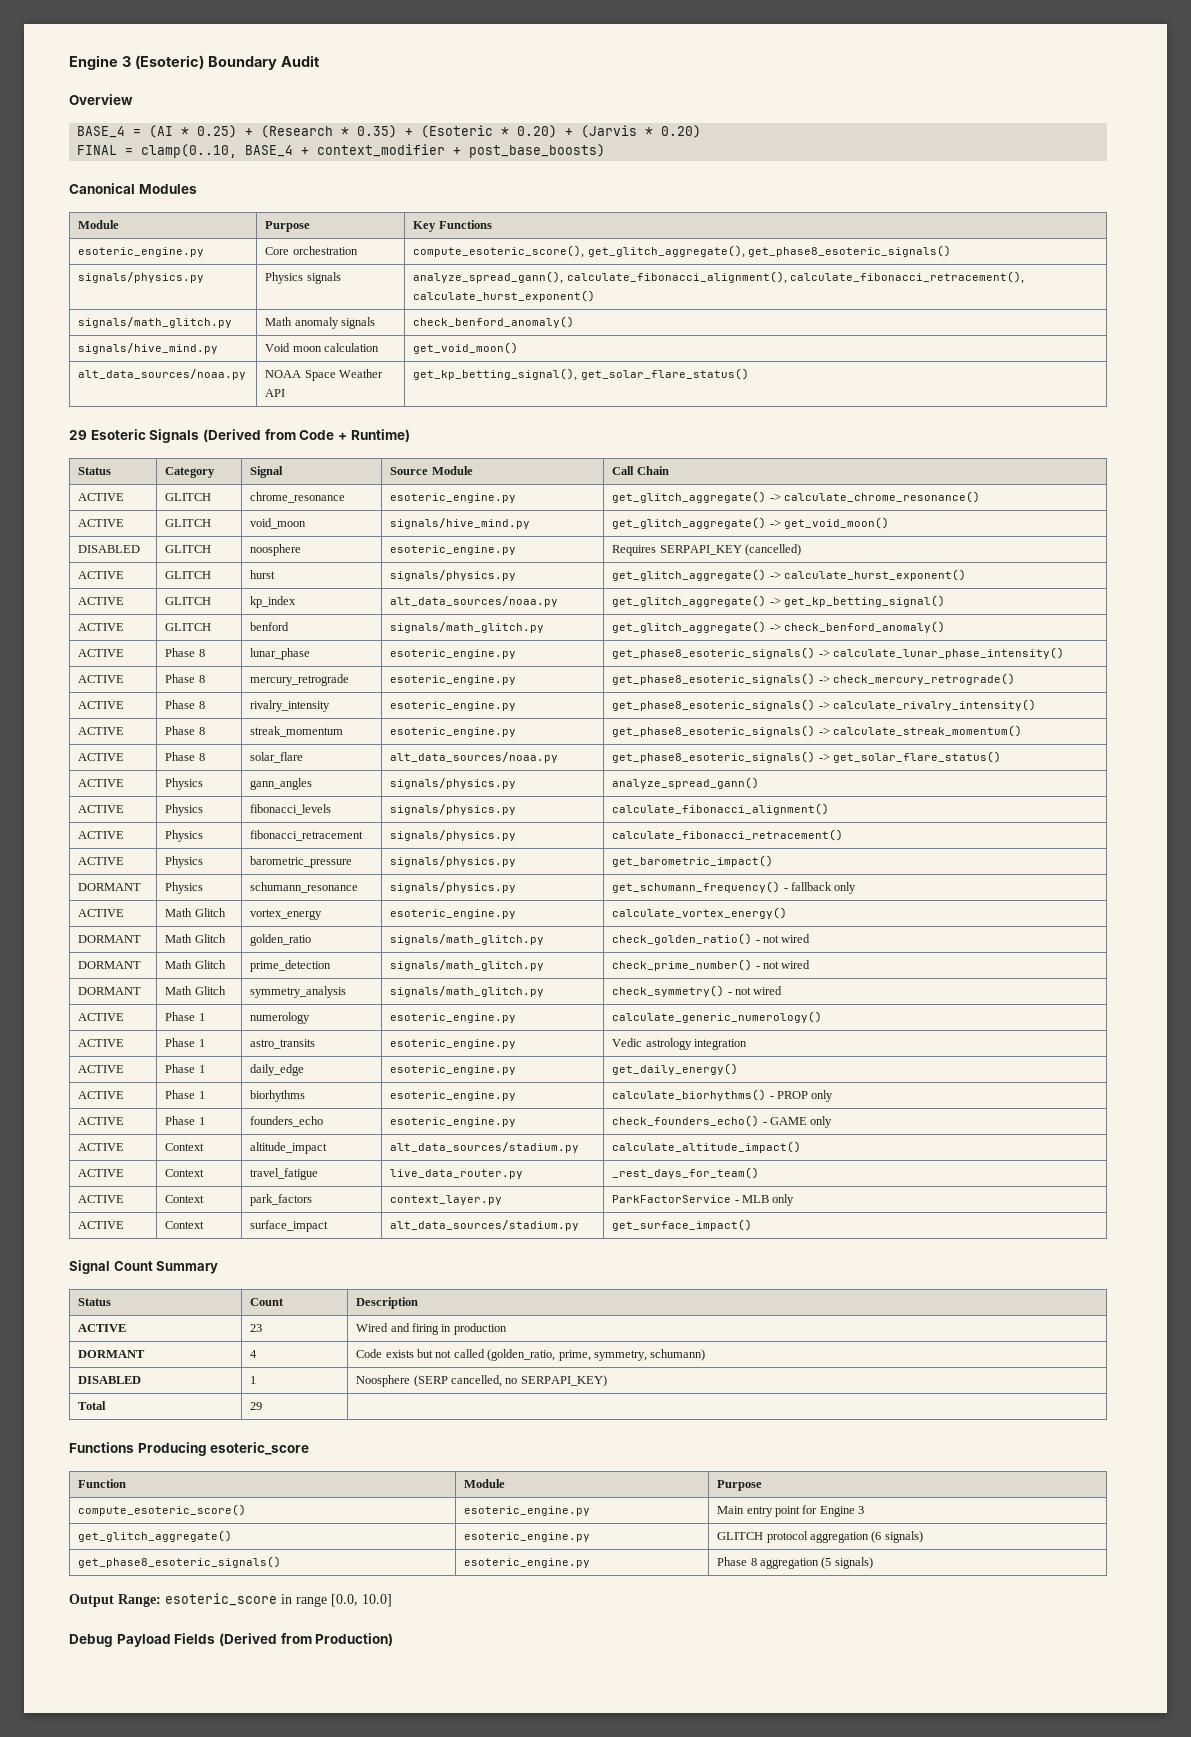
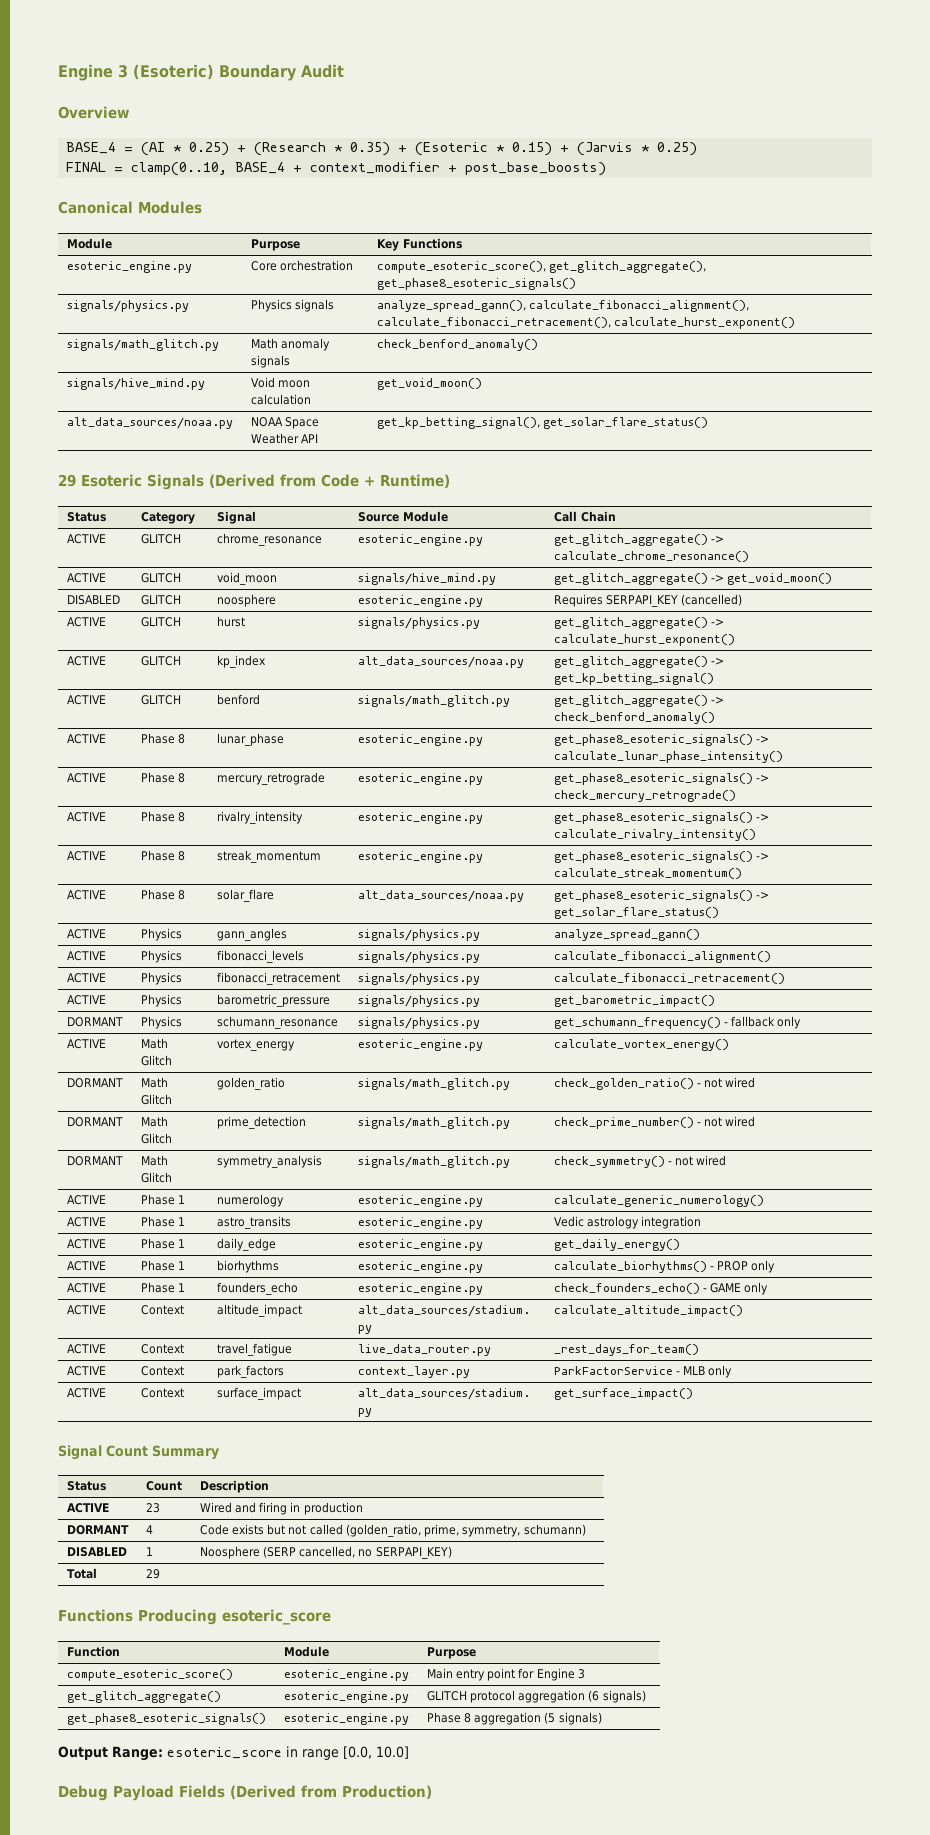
- BASE_4 = (AI * 0.25) + (Research * 0.35) + (Esoteric * 0.20) + (Jarvis * 0.20)
+ BASE_4 = (AI * 0.25) + (Research * 0.35) + (Esoteric * 0.15) + (Jarvis * 0.25)

